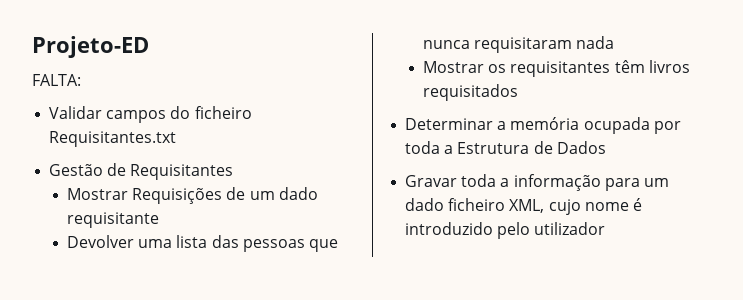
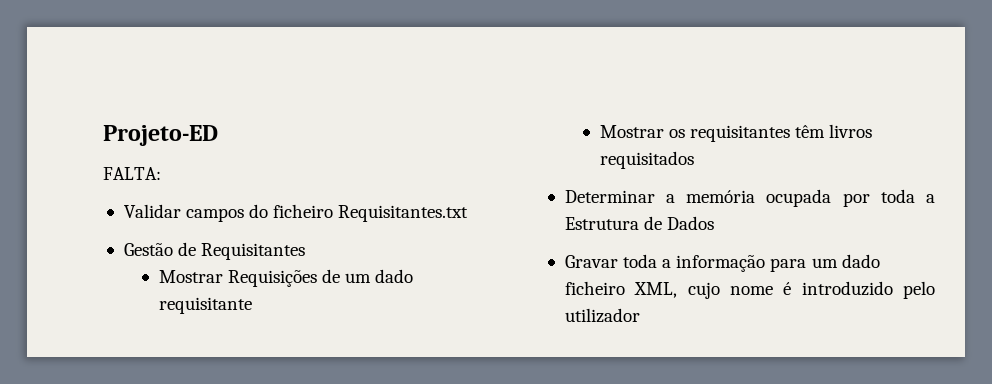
- Devolver uma lista das pessoas que nunca requisitaram nada

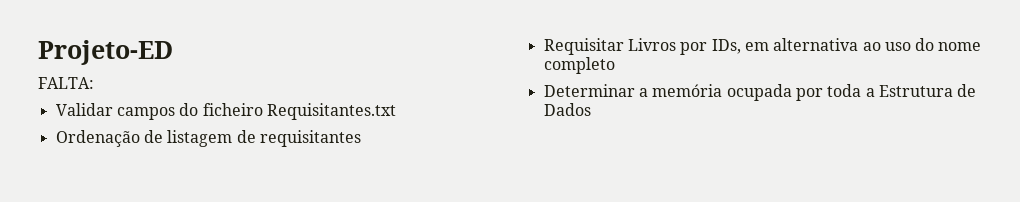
- Gestão de Requisitantes
- Mostrar Requisições de um dado requisitante
- Mostrar os requisitantes têm livros requisitados
+ Ordenação de listagem de requisitantes
+ Requisitar Livros por IDs, em alternativa ao uso do nome completo
- Gravar toda a informação para um dado ficheiro XML, cujo nome é introduzido pelo utilizador

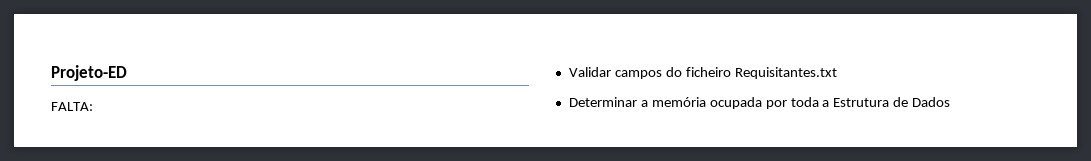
- Ordenação de listagem de requisitantes
- Requisitar Livros por IDs, em alternativa ao uso do nome completo

